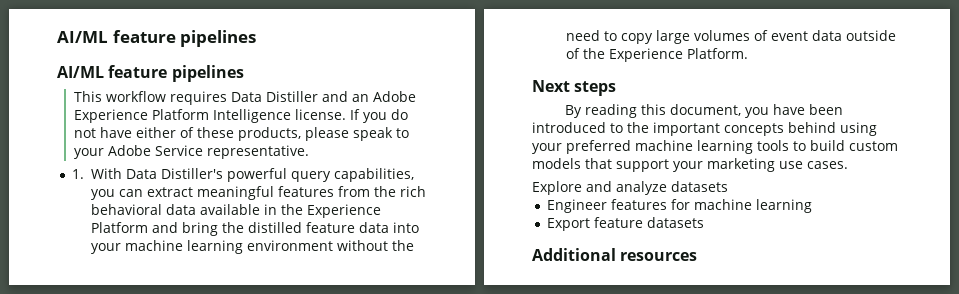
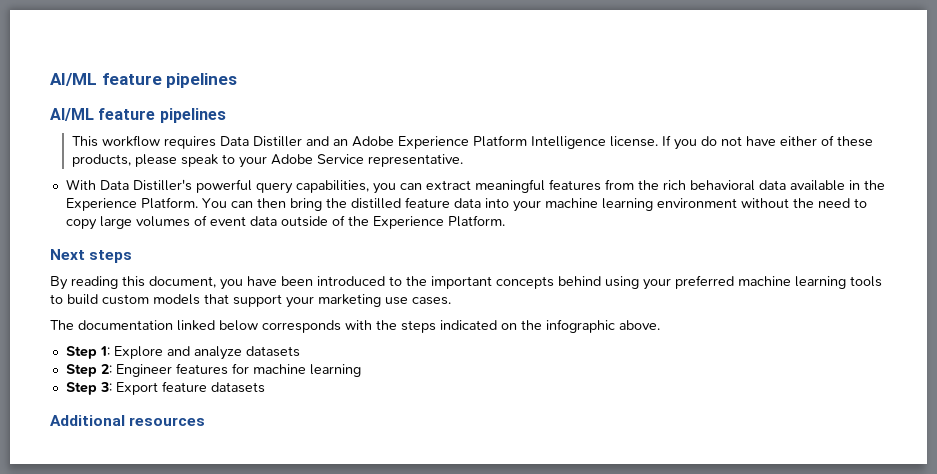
- 1. With Data Distiller's powerful query capabilities, you can extract meaningful features from the rich behavioral data available in the Experience Platform and bring the distilled feature data into your machine learning environment without the need to copy large volumes of event data outside of the Experience Platform.
+ With Data Distiller's powerful query capabilities, you can extract meaningful features from the rich behavioral data available in the Experience Platform. You can then bring the distilled feature data into your machine learning environment without the need to copy large volumes of event data outside of the Experience Platform.
- Explore and analyze datasets
+ The documentation linked below corresponds with the steps indicated on the infographic above.
+ Step 1: Explore and analyze datasets
- Engineer features for machine learning
+ Step 2: Engineer features for machine learning
- Export feature datasets
+ Step 3: Export feature datasets

